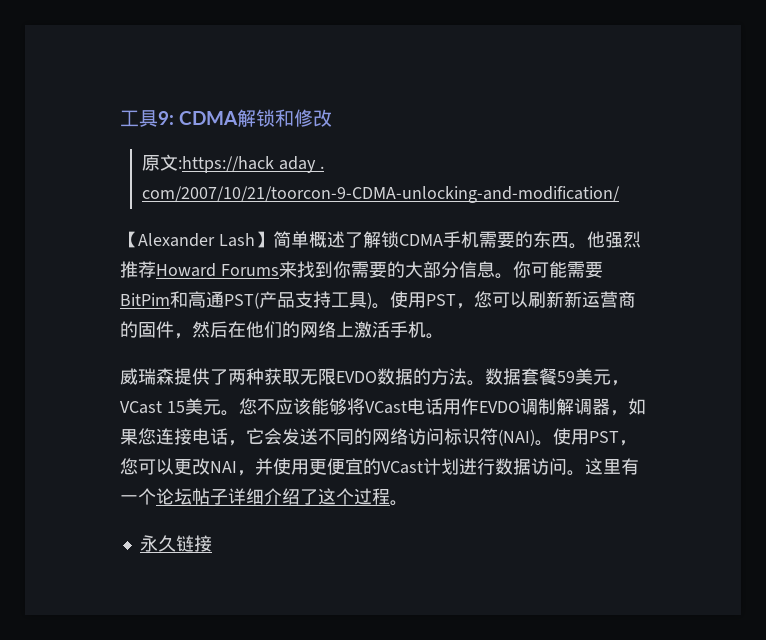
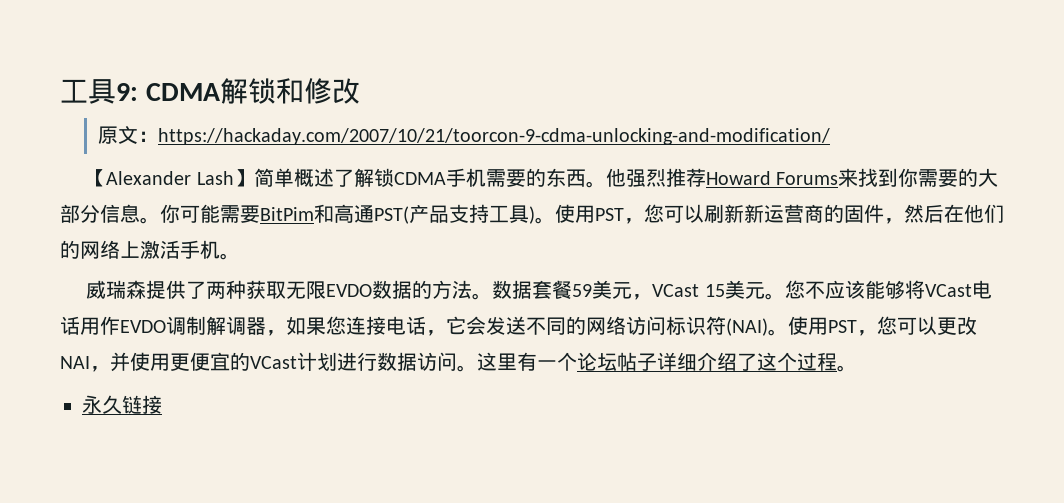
- 原文:https://hack aday . com/2007/10/21/toorcon-9-CDMA-unlocking-and-modification/
+ 原文：https://hackaday.com/2007/10/21/toorcon-9-cdma-unlocking-and-modification/

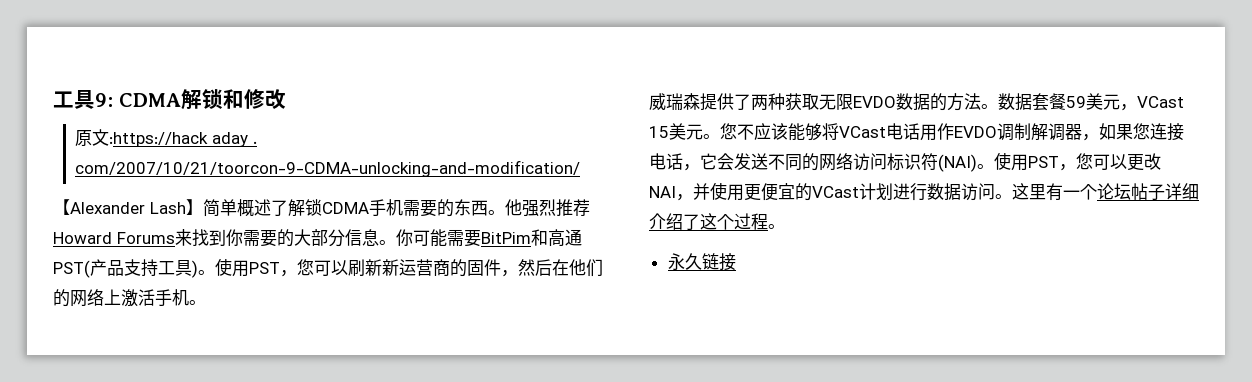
- 原文：https://hackaday.com/2007/10/21/toorcon-9-cdma-unlocking-and-modification/
+ 原文:https://hack aday . com/2007/10/21/toorcon-9-CDMA-unlocking-and-modification/

